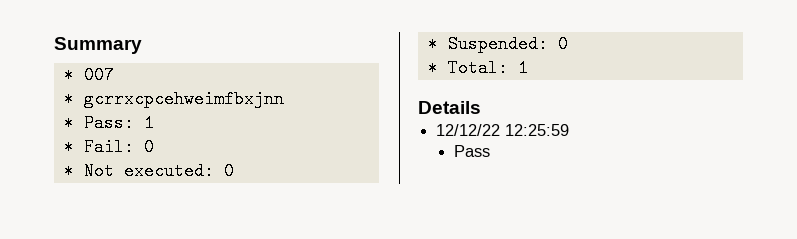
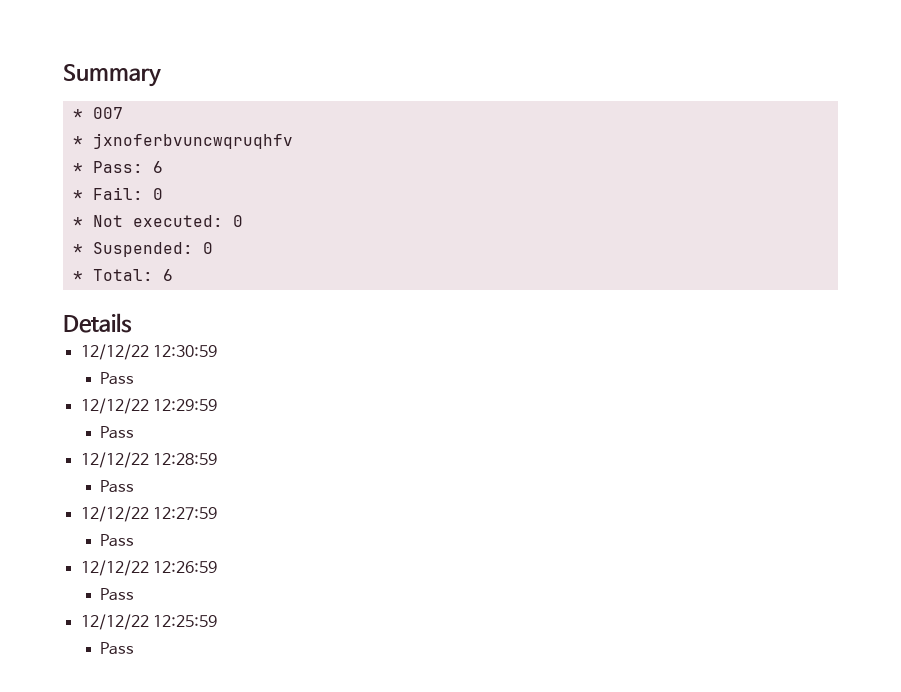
- * gcrrxcpcehweimfbxjnn
+ * jxnoferbvuncwqruqhfv
- * Pass: 1
+ * Pass: 6
- * Total: 1
+ * Total: 6
+ 12/12/22 12:30:59
+ Pass
+ 12/12/22 12:29:59
+ Pass
+ 12/12/22 12:28:59
+ Pass
+ 12/12/22 12:27:59
+ Pass
+ 12/12/22 12:26:59
+ Pass

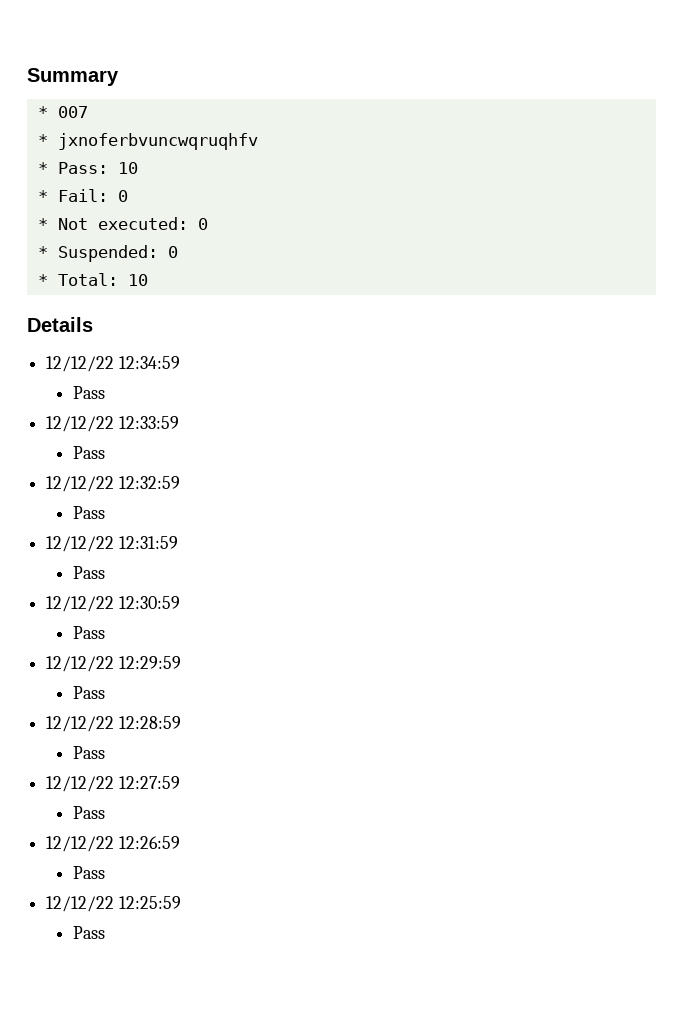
- * Pass: 6
+ * Pass: 10
- * Total: 6
+ * Total: 10
+ 12/12/22 12:34:59
+ Pass
+ 12/12/22 12:33:59
+ Pass
+ 12/12/22 12:32:59
+ Pass
+ 12/12/22 12:31:59
+ Pass

